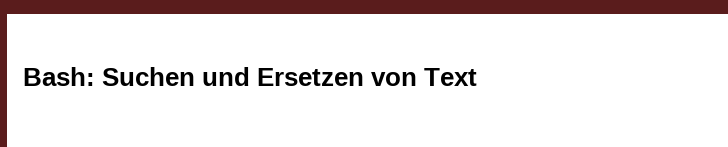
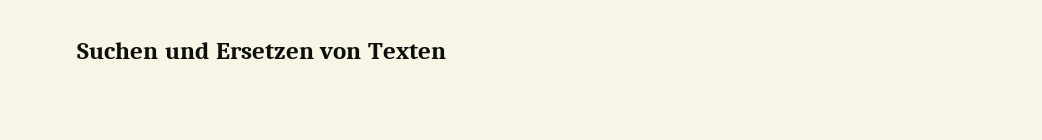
- Bash: Suchen und Ersetzen von Text
+ Suchen und Ersetzen von Texten

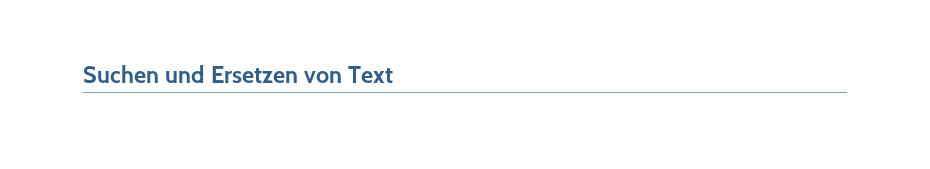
- Suchen und Ersetzen von Texten
+ Suchen und Ersetzen von Text

